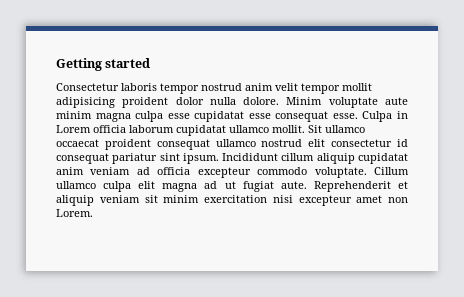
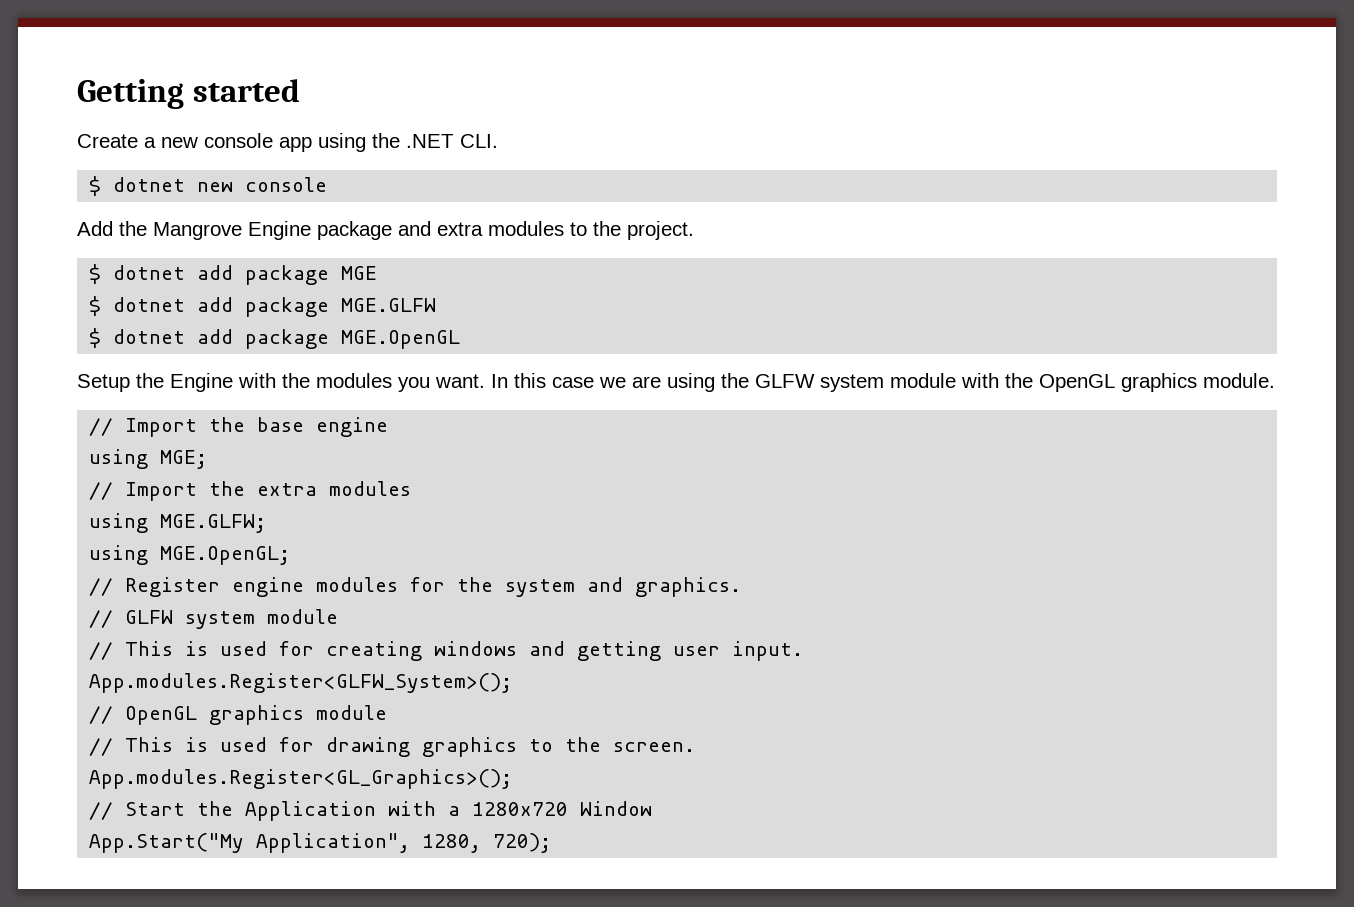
- Consectetur laboris tempor nostrud anim velit tempor mollit adipisicing proident dolor nulla dolore. Minim voluptate aute minim magna culpa esse cupidatat esse consequat esse. Culpa in Lorem officia laborum cupidatat ullamco mollit. Sit ullamco occaecat proident consequat ullamco nostrud elit consectetur id consequat pariatur sint ipsum. Incididunt cillum aliquip cupidatat anim veniam ad officia excepteur commodo voluptate. Cillum ullamco culpa elit magna ad ut fugiat aute. Reprehenderit et aliquip veniam sit minim exercitation nisi excepteur amet non Lorem.
+ Create a new console app using the .NET CLI.
+ $ dotnet new console
+ Add the Mangrove Engine package and extra modules to the project.
+ $ dotnet add package MGE
+ $ dotnet add package MGE.GLFW
+ $ dotnet add package MGE.OpenGL
+ Setup the Engine with the modules you want. In this case we are using the GLFW system module with the OpenGL graphics module.
+ // Import the base engine
+ using MGE;
+ // Import the extra modules
+ using MGE.GLFW;
+ using MGE.OpenGL;
+ // Register engine modules for the system and graphics.
+ // GLFW system module
+ // This is used for creating windows and getting user input.
+ App.modules.Register<GLFW_System>();
+ // OpenGL graphics module
+ // This is used for drawing graphics to the screen.
+ App.modules.Register<GL_Graphics>();
+ // Start the Application with a 1280x720 Window
+ App.Start("My Application", 1280, 720);

